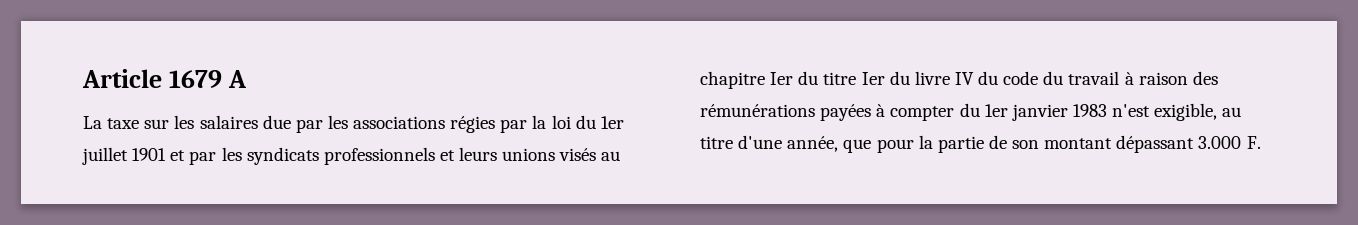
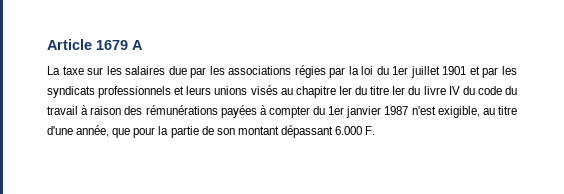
- La taxe sur les salaires due par les associations régies par la loi du 1er juillet 1901 et par les syndicats professionnels et leurs unions visés au chapitre Ier du titre Ier du livre IV du code du travail à raison des rémunérations payées à compter du 1er janvier 1983 n'est exigible, au titre d'une année, que pour la partie de son montant dépassant 3.000 F.
+ La taxe sur les salaires due par les associations régies par la loi du 1er juillet 1901 et par les syndicats professionnels et leurs unions visés au chapitre Ier du titre Ier du livre IV du code du travail à raison des rémunérations payées à compter du 1er janvier 1987 n'est exigible, au titre d'une année, que pour la partie de son montant dépassant 6.000 F.

